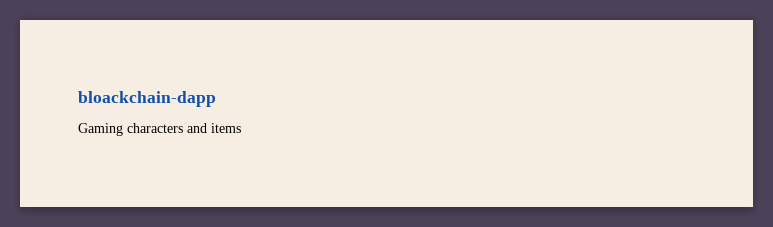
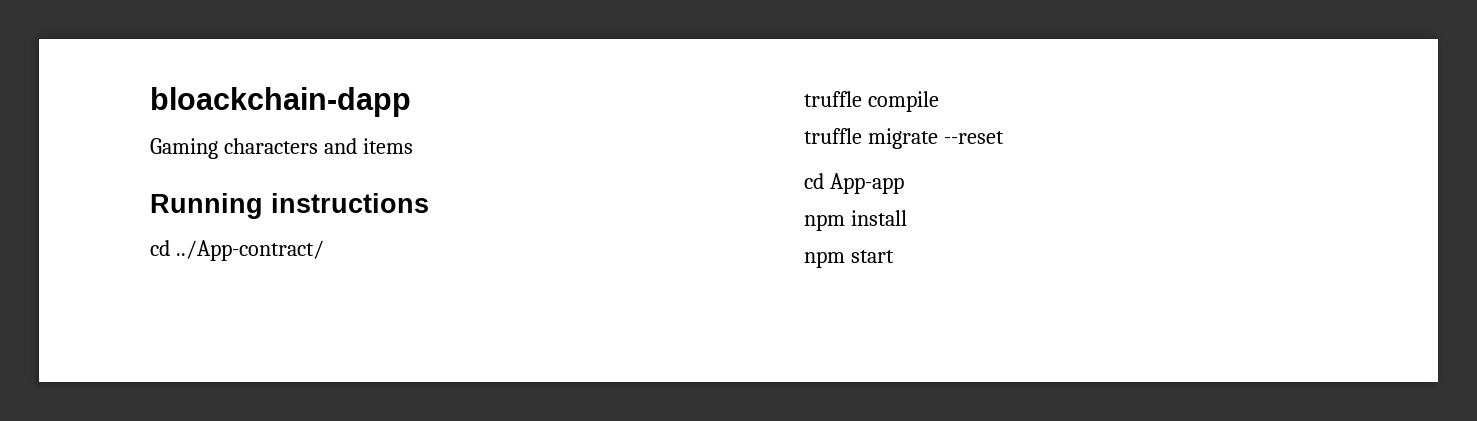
+ Running instructions
+ cd ../App-contract/
+ truffle compile
+ truffle migrate --reset
+ cd App-app
+ npm install
+ npm start

